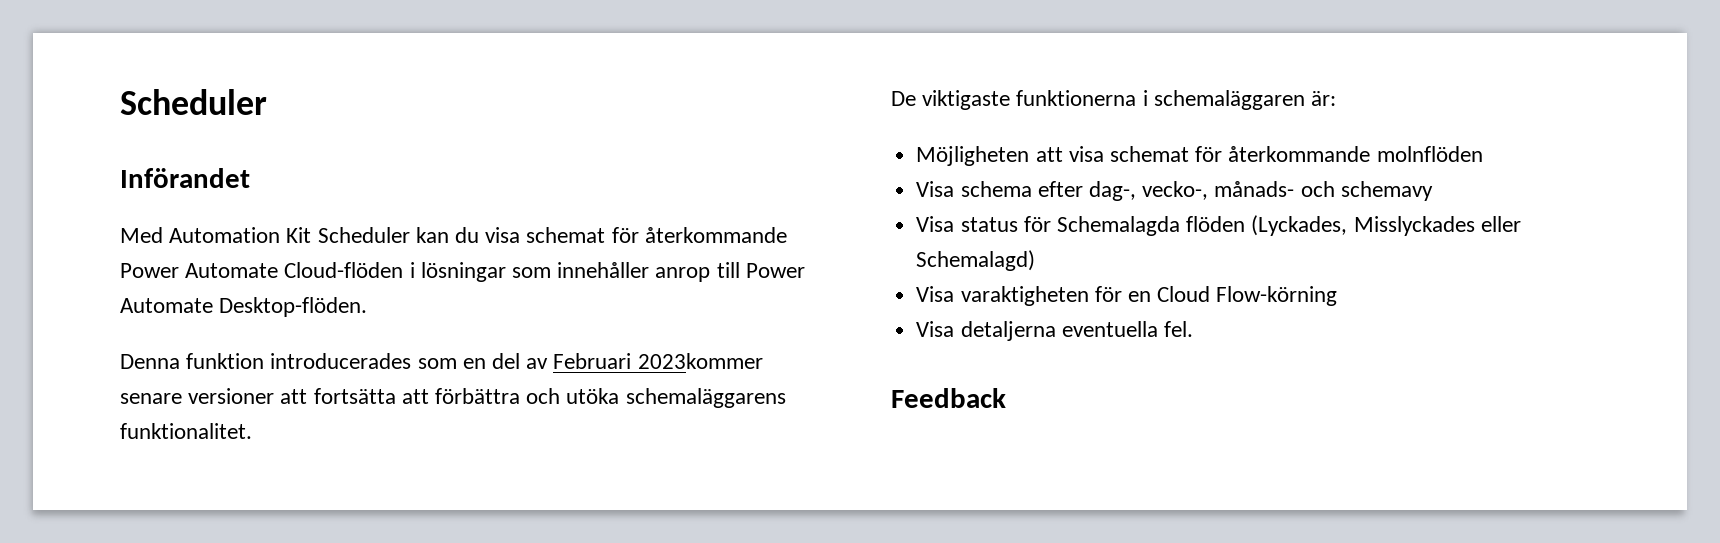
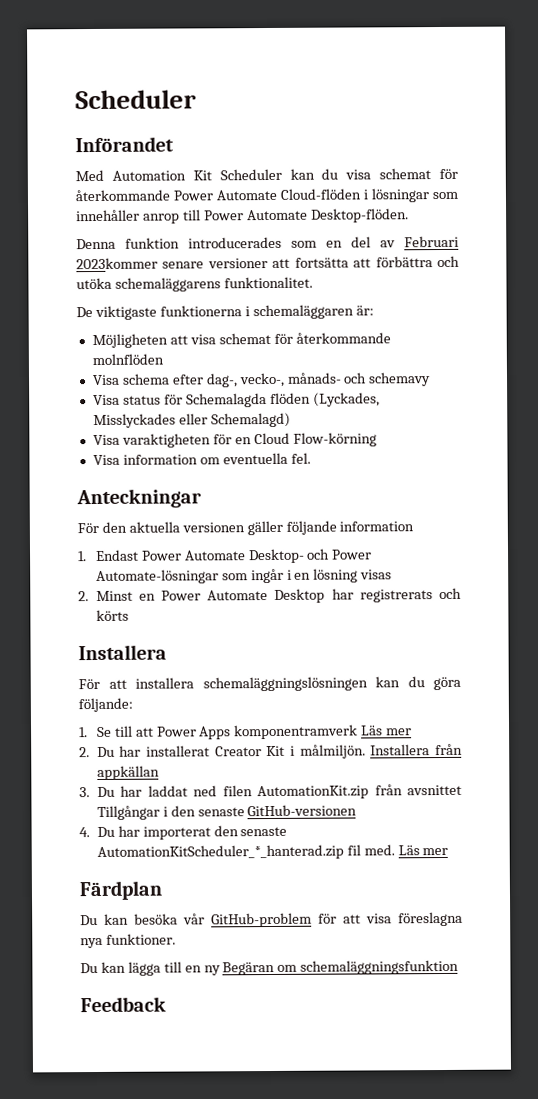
- Visa detaljerna eventuella fel.
+ Visa information om eventuella fel.
+ Anteckningar
+ För den aktuella versionen gäller följande information
+ 1. Endast Power Automate Desktop- och Power Automate-lösningar som ingår i en lösning visas
+ 2. Minst en Power Automate Desktop har registrerats och körts
+ Installera
+ För att installera schemaläggningslösningen kan du göra följande:
+ 1. Se till att Power Apps komponentramverk Läs mer
+ 2. Du har installerat Creator Kit i målmiljön. Installera från appkällan
+ 3. Du har laddat ned filen AutomationKit.zip från avsnittet Tillgångar i den senaste GitHub-versionen
+ 4. Du har importerat den senaste AutomationKitScheduler_*_hanterad.zip fil med. Läs mer
+ Färdplan
+ Du kan besöka vår GitHub-problem för att visa föreslagna nya funktioner.
+ Du kan lägga till en ny Begäran om schemaläggningsfunktion

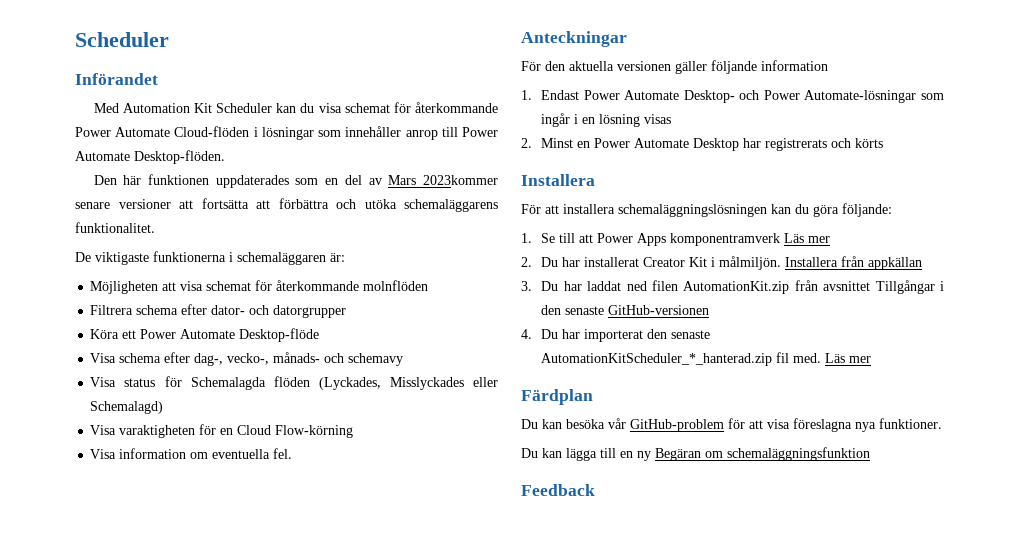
- Denna funktion introducerades som en del av Februari 2023kommer senare versioner att fortsätta att förbättra och utöka schemaläggarens funktionalitet.
+ Den här funktionen uppdaterades som en del av Mars 2023kommer senare versioner att fortsätta att förbättra och utöka schemaläggarens funktionalitet.
+ Filtrera schema efter dator- och datorgrupper
+ Köra ett Power Automate Desktop-flöde

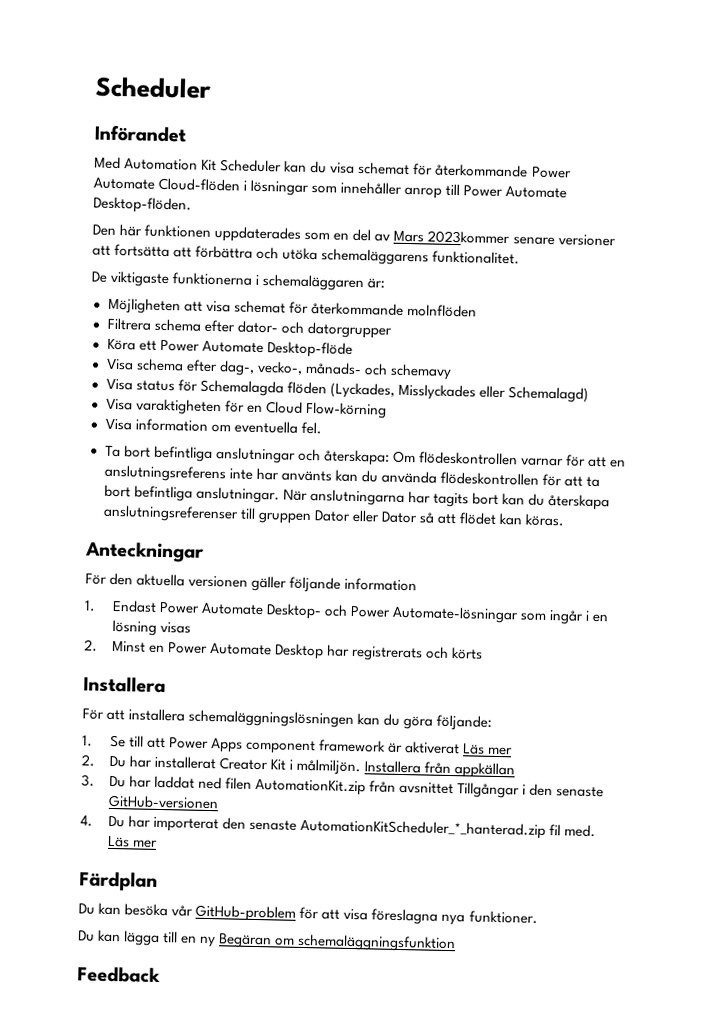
+ Ta bort befintliga anslutningar och återskapa: Om flödeskontrollen varnar för att en anslutningsreferens inte har använts kan du använda flödeskontrollen för att ta bort befintliga anslutningar. När anslutningarna har tagits bort kan du återskapa anslutningsreferenser till gruppen Dator eller Dator så att flödet kan köras.
- 1. Se till att Power Apps komponentramverk Läs mer
+ 1. Se till att Power Apps component framework är aktiverat Läs mer

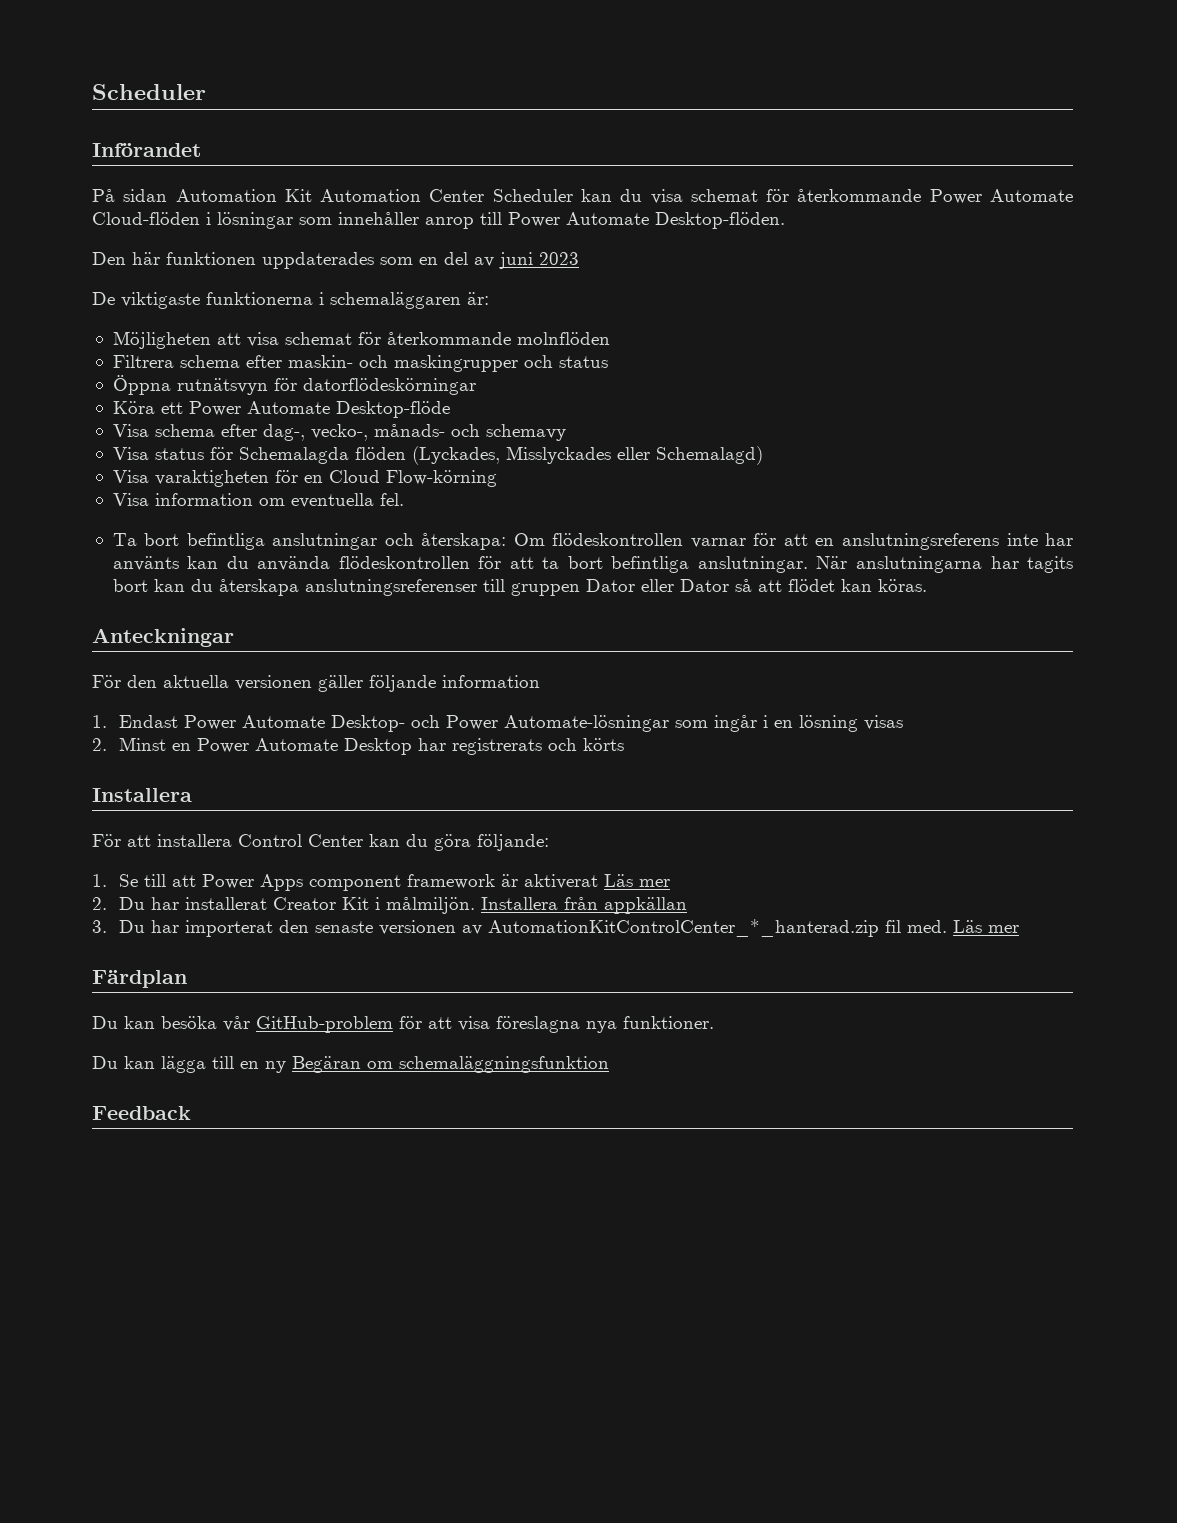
- Med Automation Kit Scheduler kan du visa schemat för återkommande Power Automate Cloud-flöden i lösningar som innehåller anrop till Power Automate Desktop-flöden.
+ På sidan Automation Kit Automation Center Scheduler kan du visa schemat för återkommande Power Automate Cloud-flöden i lösningar som innehåller anrop till Power Automate Desktop-flöden.
- Den här funktionen uppdaterades som en del av Mars 2023kommer senare versioner att fortsätta att förbättra och utöka schemaläggarens funktionalitet.
+ Den här funktionen uppdaterades som en del av juni 2023
- Filtrera schema efter dator- och datorgrupper
+ Filtrera schema efter maskin- och maskingrupper och status
+ Öppna rutnätsvyn för datorflödeskörningar
- För att installera schemaläggningslösningen kan du göra följande:
+ För att installera Control Center kan du göra följande:
- 3. Du har laddat ned filen AutomationKit.zip från avsnittet Tillgångar i den senaste GitHub-versionen
- 4. Du har importerat den senaste AutomationKitScheduler_*_hanterad.zip fil med.
+ 3. Du har importerat den senaste versionen av AutomationKitControlCenter_*_hanterad.zip fil med.

